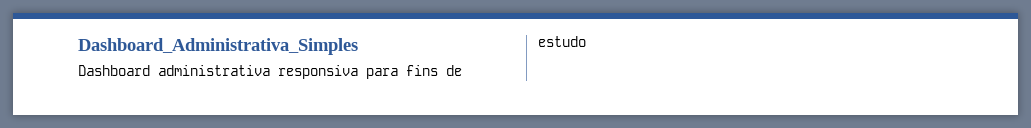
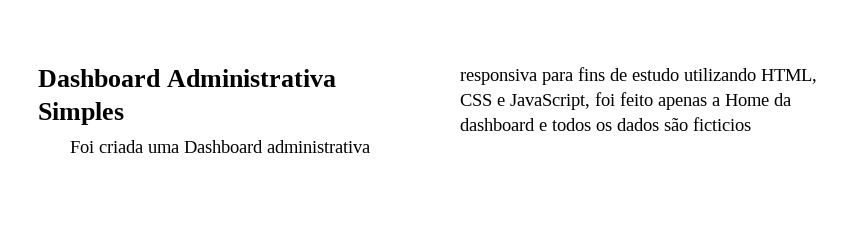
- Dashboard_Administrativa_Simples
- Dashboard administrativa responsiva para fins de estudo
+ Dashboard Administrativa Simples
+ Foi criada uma Dashboard administrativa responsiva para fins de estudo utilizando HTML, CSS e JavaScript, foi feito apenas a Home da dashboard e todos os dados são ficticios

